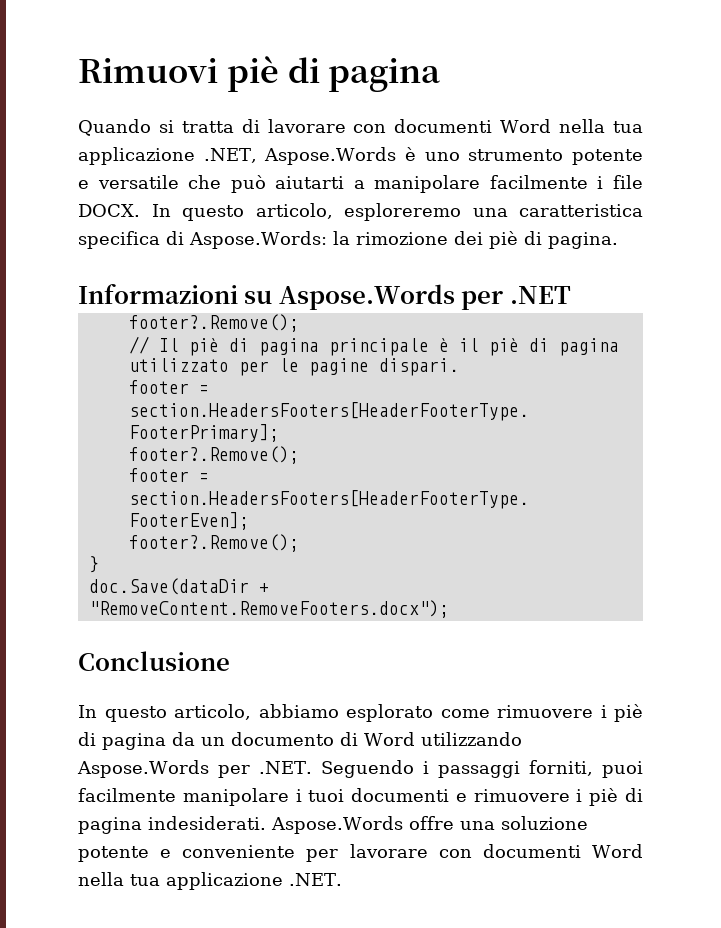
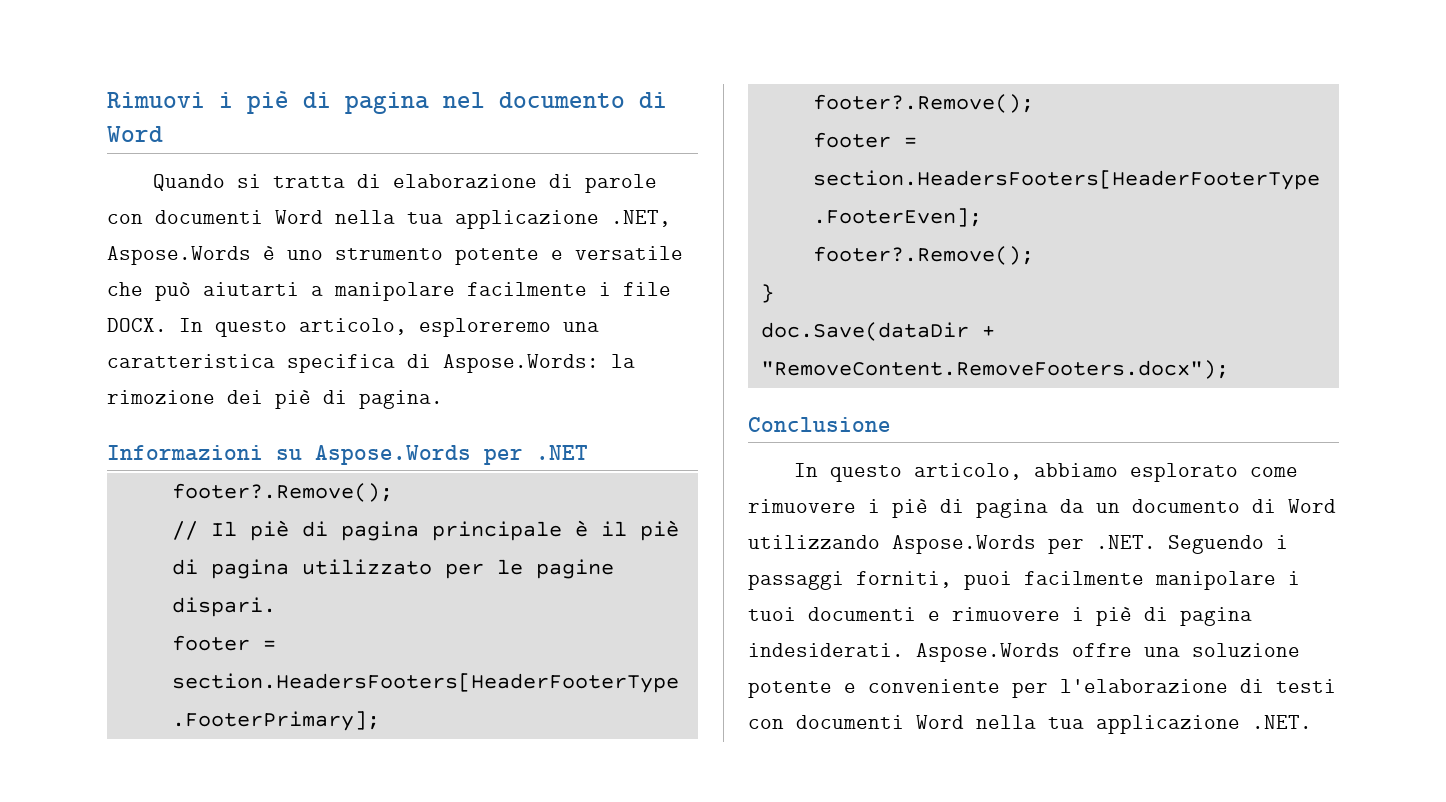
- Rimuovi piè di pagina
+ Rimuovi i piè di pagina nel documento di Word
- Quando si tratta di lavorare con documenti Word nella tua applicazione .NET, Aspose.Words è uno strumento potente e versatile che può aiutarti a manipolare facilmente i file DOCX.
+ Quando si tratta di elaborazione di parole con documenti Word nella tua applicazione .NET, Aspose.Words è uno strumento potente e versatile che può aiutarti a manipolare facilmente i file DOCX.
- Aspose.Words offre una soluzione potente e conveniente per lavorare con documenti Word nella tua applicazione .NET.
+ Aspose.Words offre una soluzione potente e conveniente per l'elaborazione di testi con documenti Word nella tua applicazione .NET.

